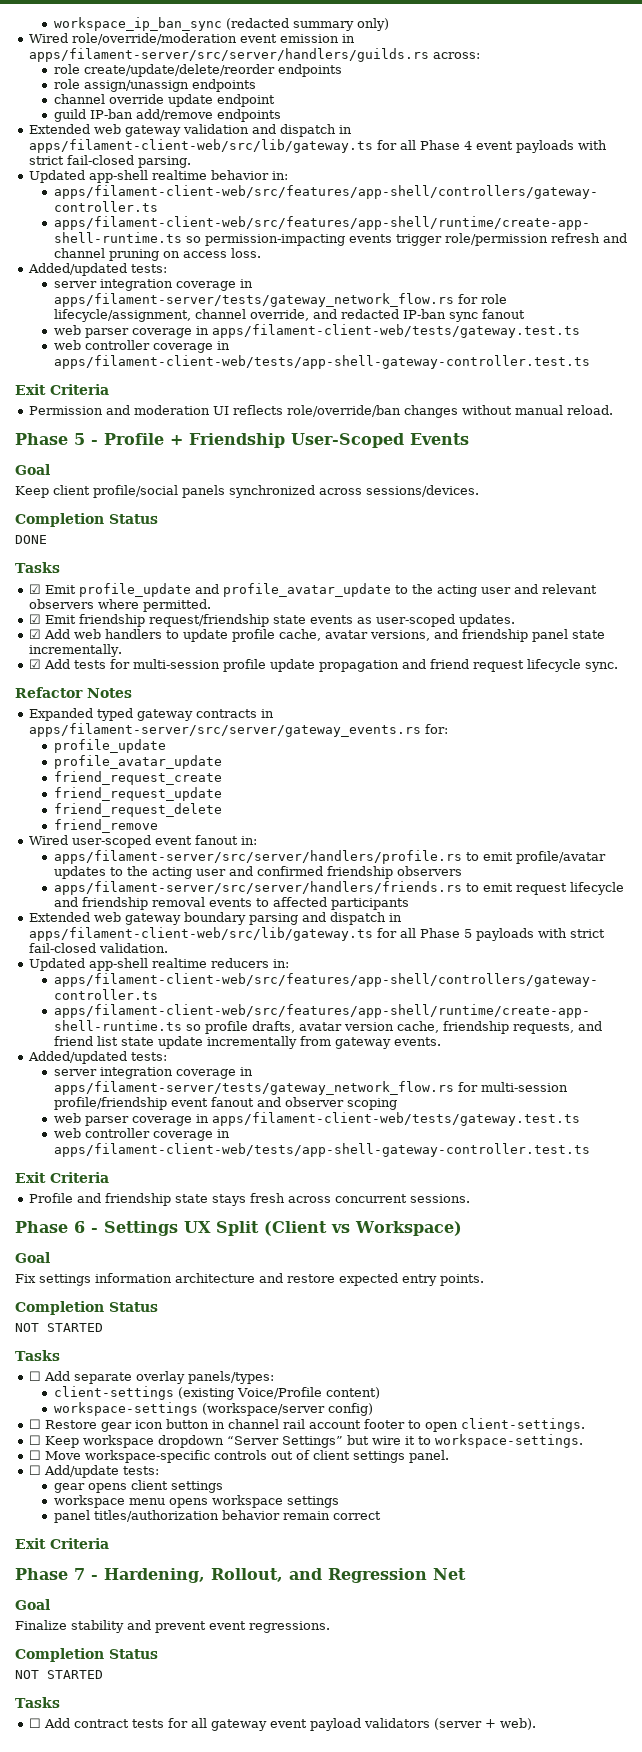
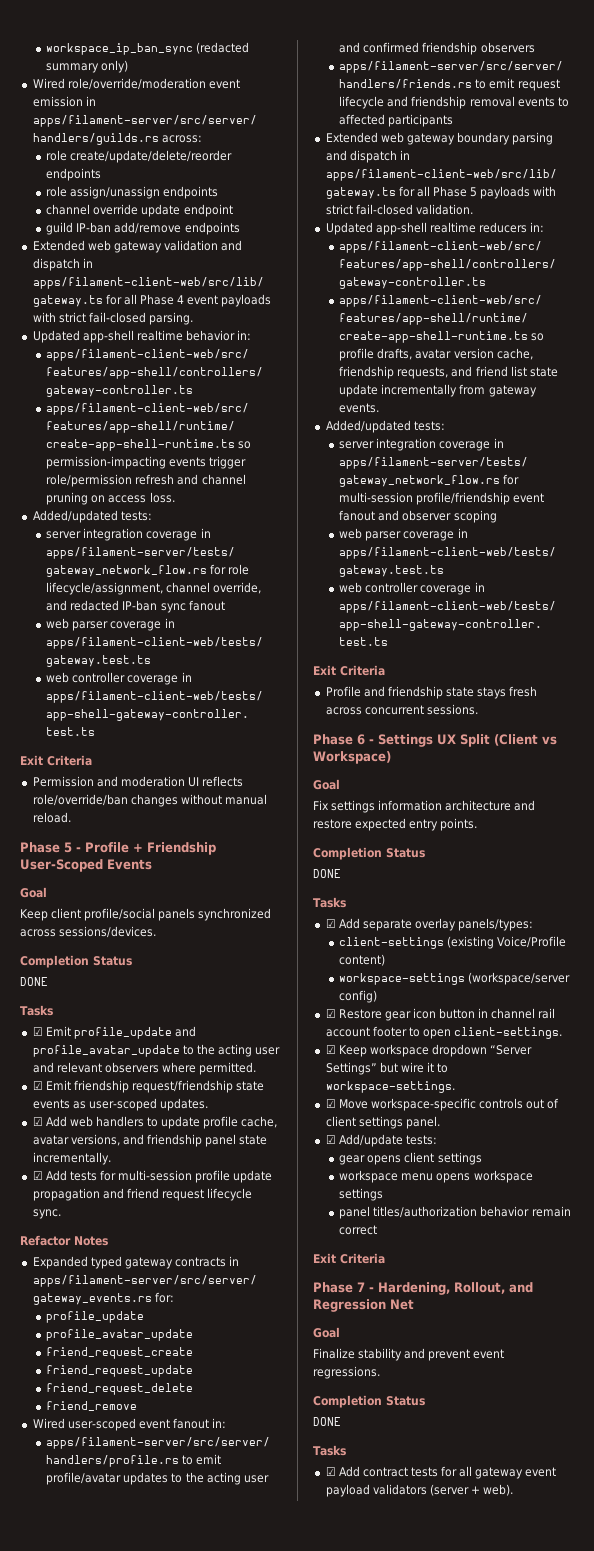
  Fix settings information architecture and restore expected entry points.
  Completion Status
- NOT STARTED
+ DONE
  Tasks
- ☐ Add separate overlay panels/types:
+ ☑ Add separate overlay panels/types:
- ☐ Restore gear icon button in channel rail account footer to open client-settings.
+ ☑ Restore gear icon button in channel rail account footer to open client-settings.
- ☐ Keep workspace dropdown “Server Settings” but wire it to workspace-settings.
+ ☑ Keep workspace dropdown “Server Settings” but wire it to workspace-settings.
- ☐ Move workspace-specific controls out of client settings panel.
+ ☑ Move workspace-specific controls out of client settings panel.
- ☐ Add/update tests:
+ ☑ Add/update tests:
  Finalize stability and prevent event regressions.
  Completion Status
- NOT STARTED
+ DONE
  Tasks
- ☐ Add contract tests for all gateway event payload validators (server + web).
+ ☑ Add contract tests for all gateway event payload validators (server + web).

